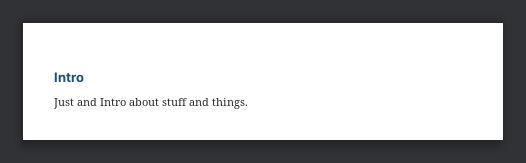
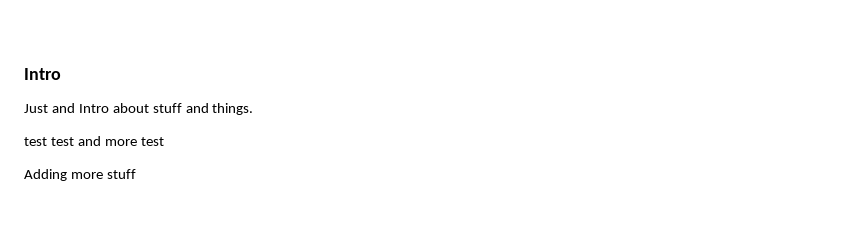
+ test test and more test
+ Adding more stuff

